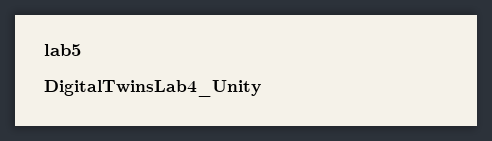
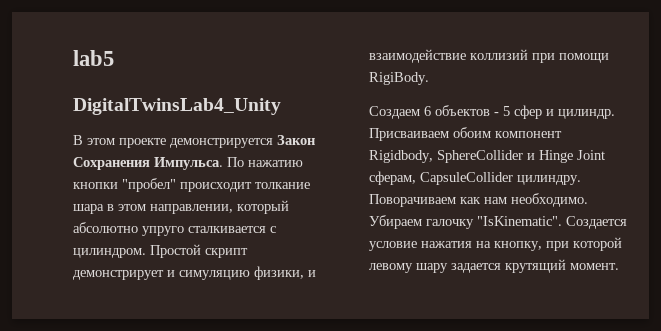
+ В этом проекте демонстрируется Закон Сохранения Импульса. По нажатию кнопки "пробел" происходит толкание шара в этом направлении, который абсолютно упруго сталкивается с цилиндром. Простой скрипт демонстрирует и симуляцию физики, и взаимодействие коллизий при помощи RigiBody.
+ Создаем 6 объектов - 5 сфер и цилиндр. Присваиваем обоим компонент Rigidbody, SphereCollider и Hinge Joint сферам, CapsuleCollider цилиндру. Поворачиваем как нам необходимо. Убираем галочку "IsKinematic". Создается условие нажатия на кнопку, при которой левому шару задается крутящий момент.

